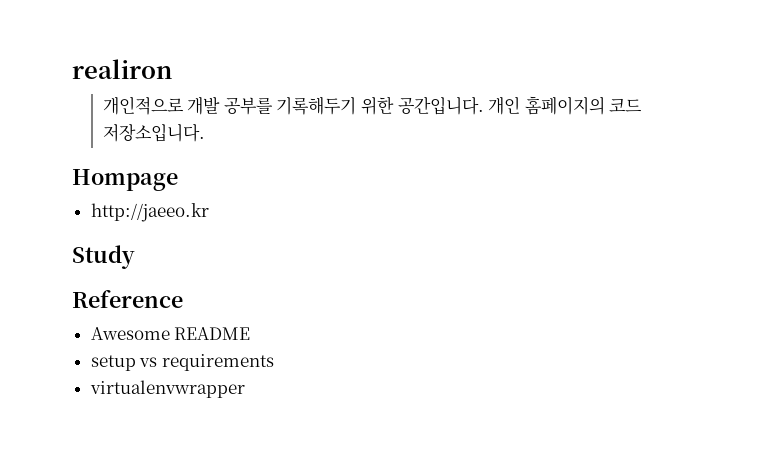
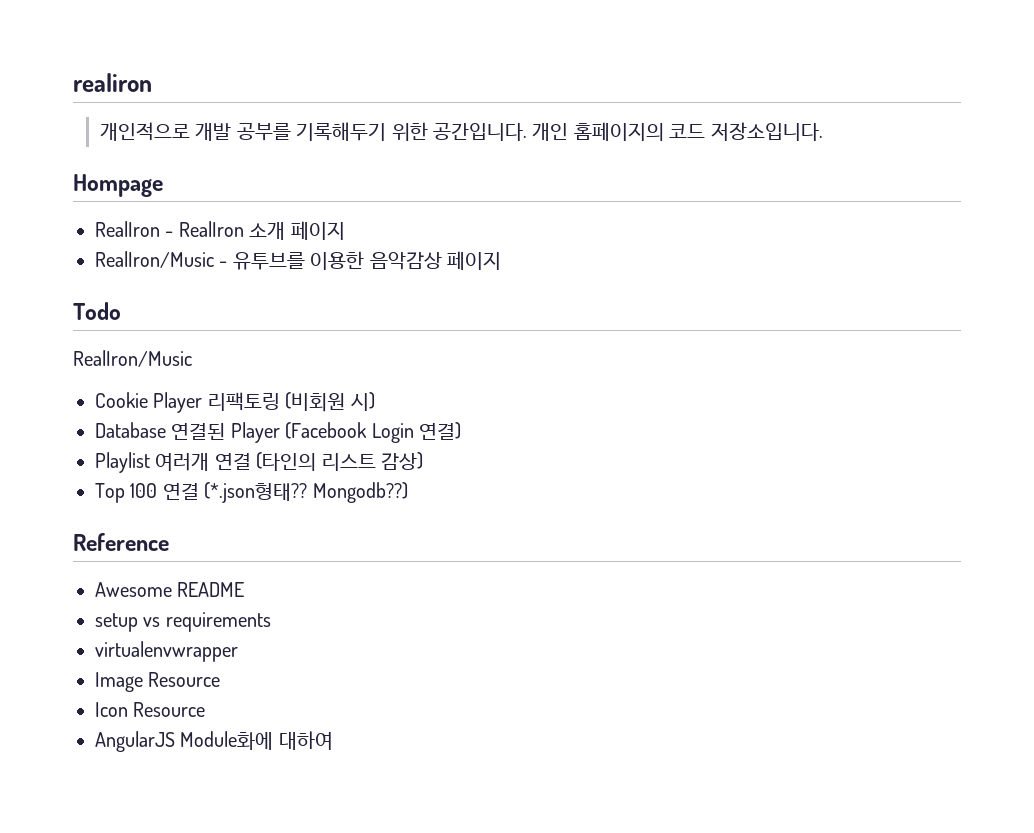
- http://jaeeo.kr
- Study
+ RealIron - RealIron 소개 페이지
+ RealIron/Music - 유투브를 이용한 음악감상 페이지
+ Todo
+ RealIron/Music
+ Cookie Player 리팩토링 (비회원 시)
+ Database 연결된 Player (Facebook Login 연결)
+ Playlist 여러개 연결 (타인의 리스트 감상)
+ Top 100 연결 (*.json형태?? Mongodb??)
+ Image Resource
+ Icon Resource
+ AngularJS Module화에 대하여

